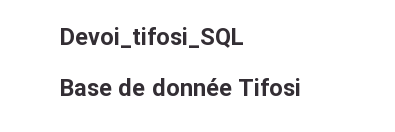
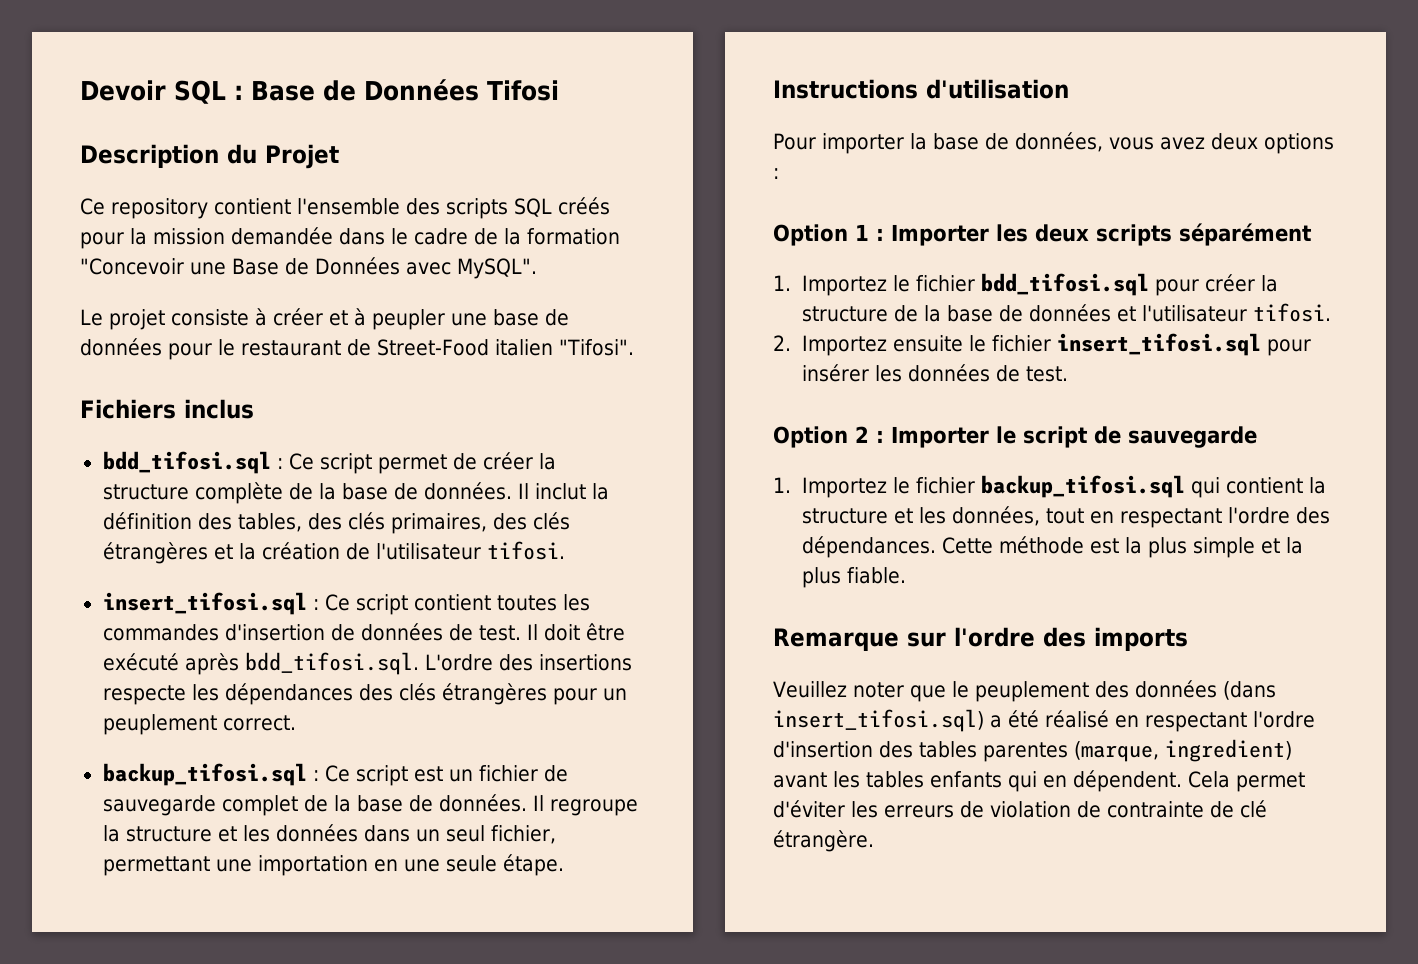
- Devoi_tifosi_SQL
- Base de donnée Tifosi
+ Devoir SQL : Base de Données Tifosi
+ Description du Projet
+ Ce repository contient l'ensemble des scripts SQL créés pour la mission demandée dans le cadre de la formation "Concevoir une Base de Données avec MySQL".
+ Le projet consiste à créer et à peupler une base de données pour le restaurant de Street-Food italien "Tifosi".
+ Fichiers inclus
+ bdd_tifosi.sql : Ce script permet de créer la structure complète de la base de données. Il inclut la définition des tables, des clés primaires, des clés étrangères et la création de l'utilisateur tifosi.
+ insert_tifosi.sql : Ce script contient toutes les commandes d'insertion de données de test. Il doit être exécuté après bdd_tifosi.sql. L'ordre des insertions respecte les dépendances des clés étrangères pour un peuplement correct.
+ backup_tifosi.sql : Ce script est un fichier de sauvegarde complet de la base de données. Il regroupe la structure et les données dans un seul fichier, permettant une importation en une seule étape.
+ Instructions d'utilisation
+ Pour importer la base de données, vous avez deux options :
+ Option 1 : Importer les deux scripts séparément
+ 1. Importez le fichier bdd_tifosi.sql pour créer la structure de la base de données et l'utilisateur tifosi.
+ 2. Importez ensuite le fichier insert_tifosi.sql pour insérer les données de test.
+ Option 2 : Importer le script de sauvegarde
+ 1. Importez le fichier backup_tifosi.sql qui contient la structure et les données, tout en respectant l'ordre des dépendances. Cette méthode est la plus simple et la plus fiable.
+ Remarque sur l'ordre des imports
+ Veuillez noter que le peuplement des données (dans insert_tifosi.sql) a été réalisé en respectant l'ordre d'insertion des tables parentes (marque, ingredient) avant les tables enfants qui en dépendent. Cela permet d'éviter les erreurs de violation de contrainte de clé étrangère.

